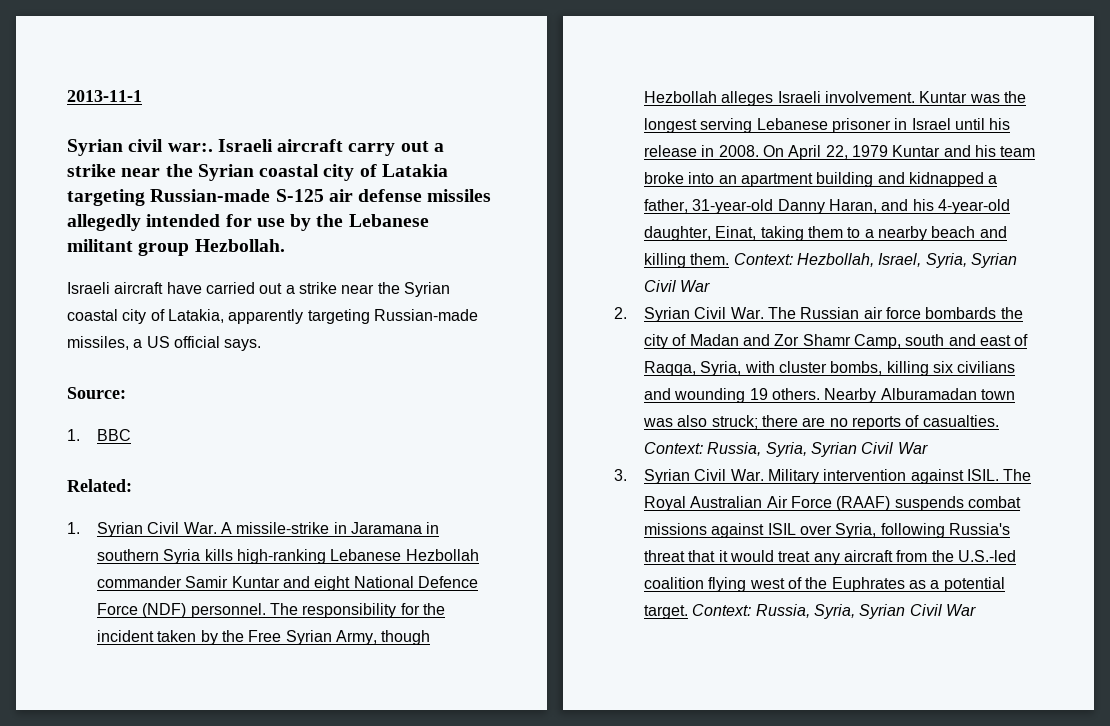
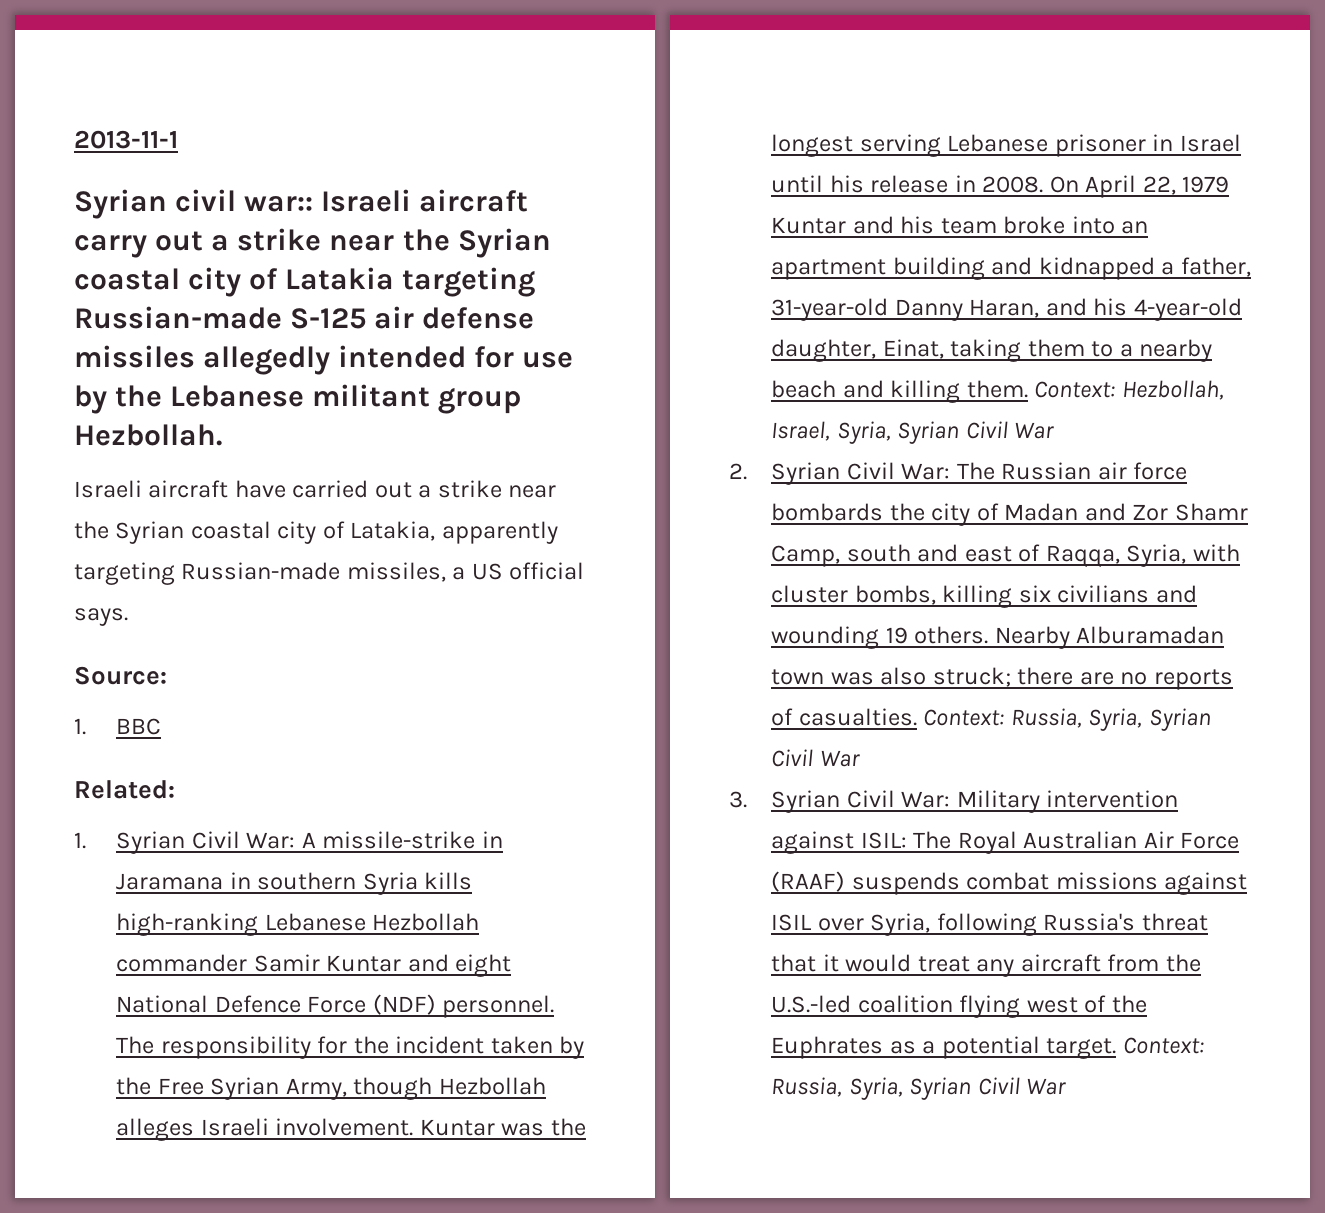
- Syrian civil war:. Israeli aircraft carry out a strike near the Syrian coastal city of Latakia targeting Russian-made S-125 air defense missiles allegedly intended for use by the Lebanese militant group Hezbollah.
+ Syrian civil war:: Israeli aircraft carry out a strike near the Syrian coastal city of Latakia targeting Russian-made S-125 air defense missiles allegedly intended for use by the Lebanese militant group Hezbollah.
- 1. Syrian Civil War. A missile-strike in Jaramana in southern Syria kills high-ranking Lebanese Hezbollah commander Samir Kuntar and eight National Defence Force (NDF) personnel.
+ 1. Syrian Civil War: A missile-strike in Jaramana in southern Syria kills high-ranking Lebanese Hezbollah commander Samir Kuntar and eight National Defence Force (NDF) personnel.
- 2. Syrian Civil War. The Russian air force bombards the city of Madan and Zor Shamr Camp, south and east of Raqqa, Syria, with cluster bombs, killing six civilians and wounding 19 others.
+ 2. Syrian Civil War: The Russian air force bombards the city of Madan and Zor Shamr Camp, south and east of Raqqa, Syria, with cluster bombs, killing six civilians and wounding 19 others.
- 3. Syrian Civil War. Military intervention against ISIL. The Royal Australian Air Force (RAAF) suspends combat missions against ISIL over Syria, following Russia's threat that it would treat any aircraft from the U.S.-led coalition flying west of the Euphrates as a potential target.
+ 3. Syrian Civil War: Military intervention against ISIL: The Royal Australian Air Force (RAAF) suspends combat missions against ISIL over Syria, following Russia's threat that it would treat any aircraft from the U.S.-led coalition flying west of the Euphrates as a potential target.

